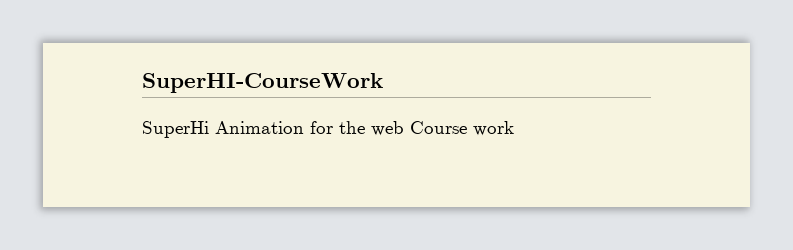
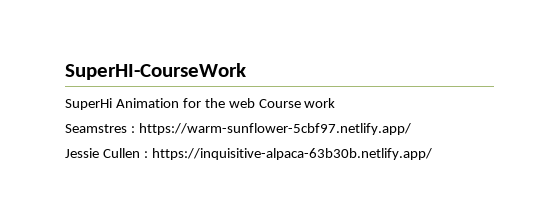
+ Seamstres : https://warm-sunflower-5cbf97.netlify.app/
+ Jessie Cullen : https://inquisitive-alpaca-63b30b.netlify.app/

